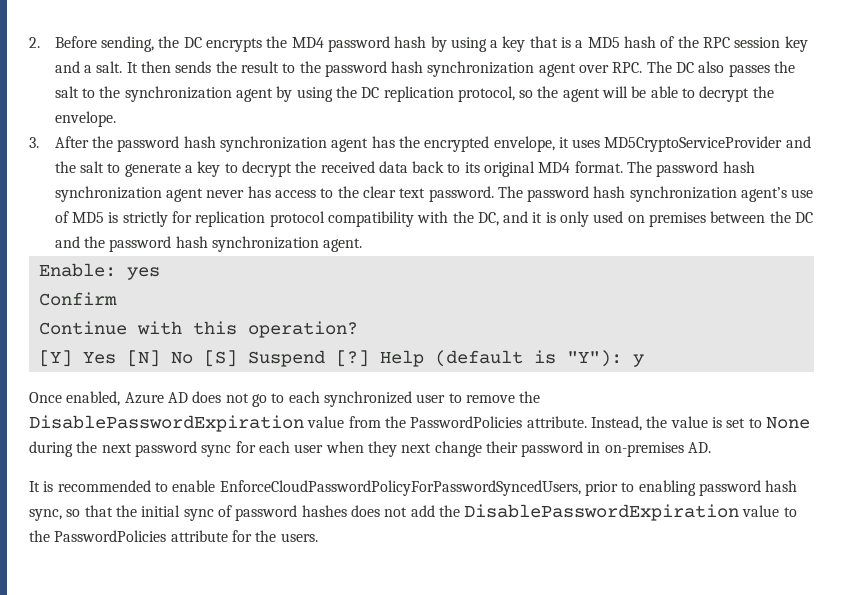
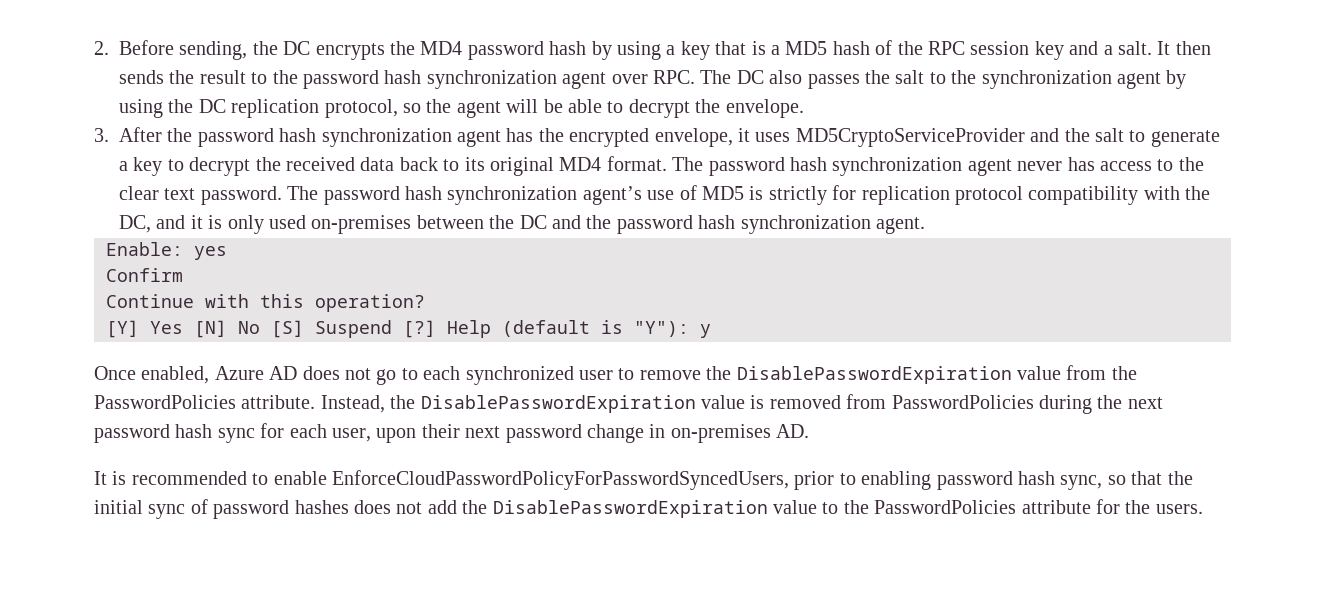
- The password hash synchronization agent’s use of MD5 is strictly for replication protocol compatibility with the DC, and it is only used on premises between the DC and the password hash synchronization agent.
+ The password hash synchronization agent’s use of MD5 is strictly for replication protocol compatibility with the DC, and it is only used on-premises between the DC and the password hash synchronization agent.
- Instead, the value is set to None during the next password sync for each user when they next change their password in on-premises AD.
+ Instead, the DisablePasswordExpiration value is removed from PasswordPolicies during the next password hash sync for each user, upon their next password change in on-premises AD.

